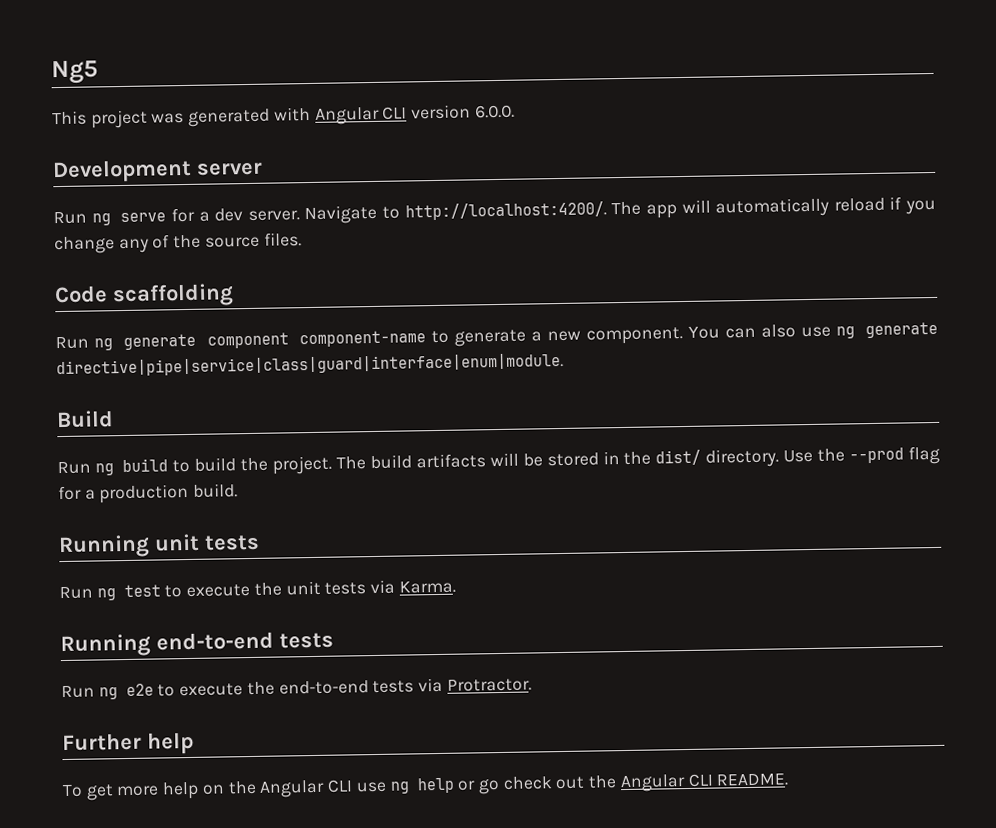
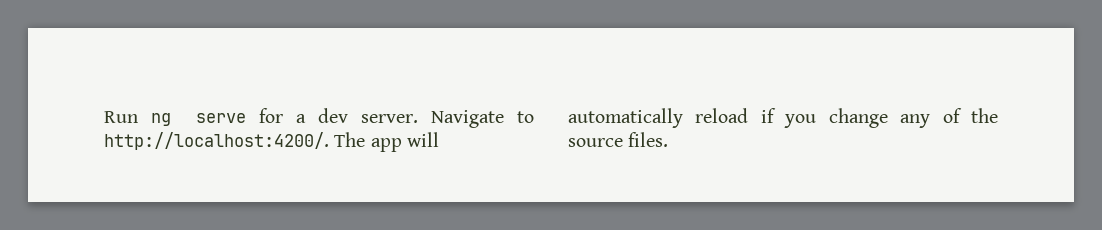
- Ng5
- This project was generated with Angular CLI version 6.0.0.
- Development server
- Code scaffolding
- Run ng generate component component-name to generate a new component. You can also use ng generate directive|pipe|service|class|guard|interface|enum|module.
- Build
- Run ng build to build the project. The build artifacts will be stored in the dist/ directory. Use the --prod flag for a production build.
- Running unit tests
- Run ng test to execute the unit tests via Karma.
- Running end-to-end tests
- Run ng e2e to execute the end-to-end tests via Protractor.
- Further help
- To get more help on the Angular CLI use ng help or go check out the Angular CLI README.

